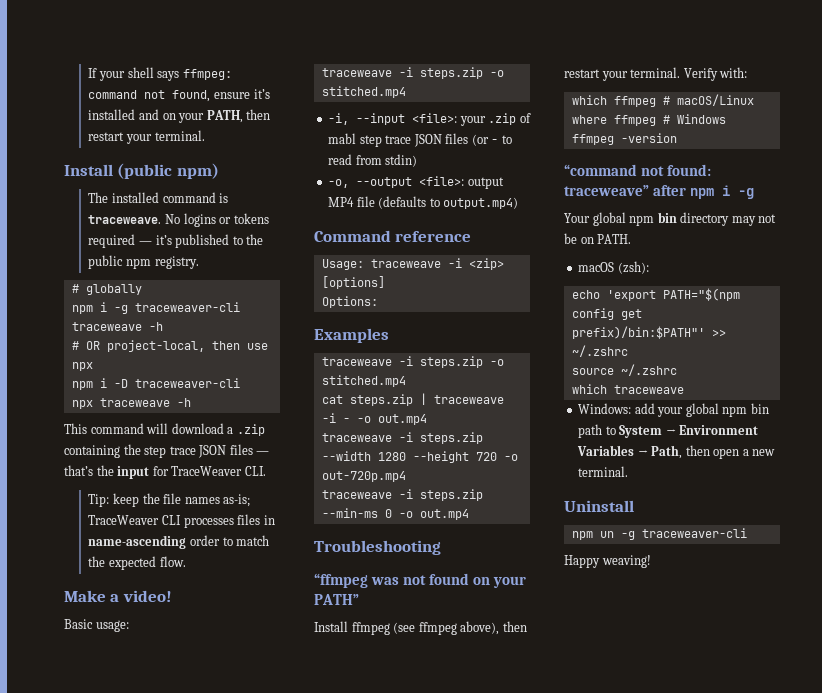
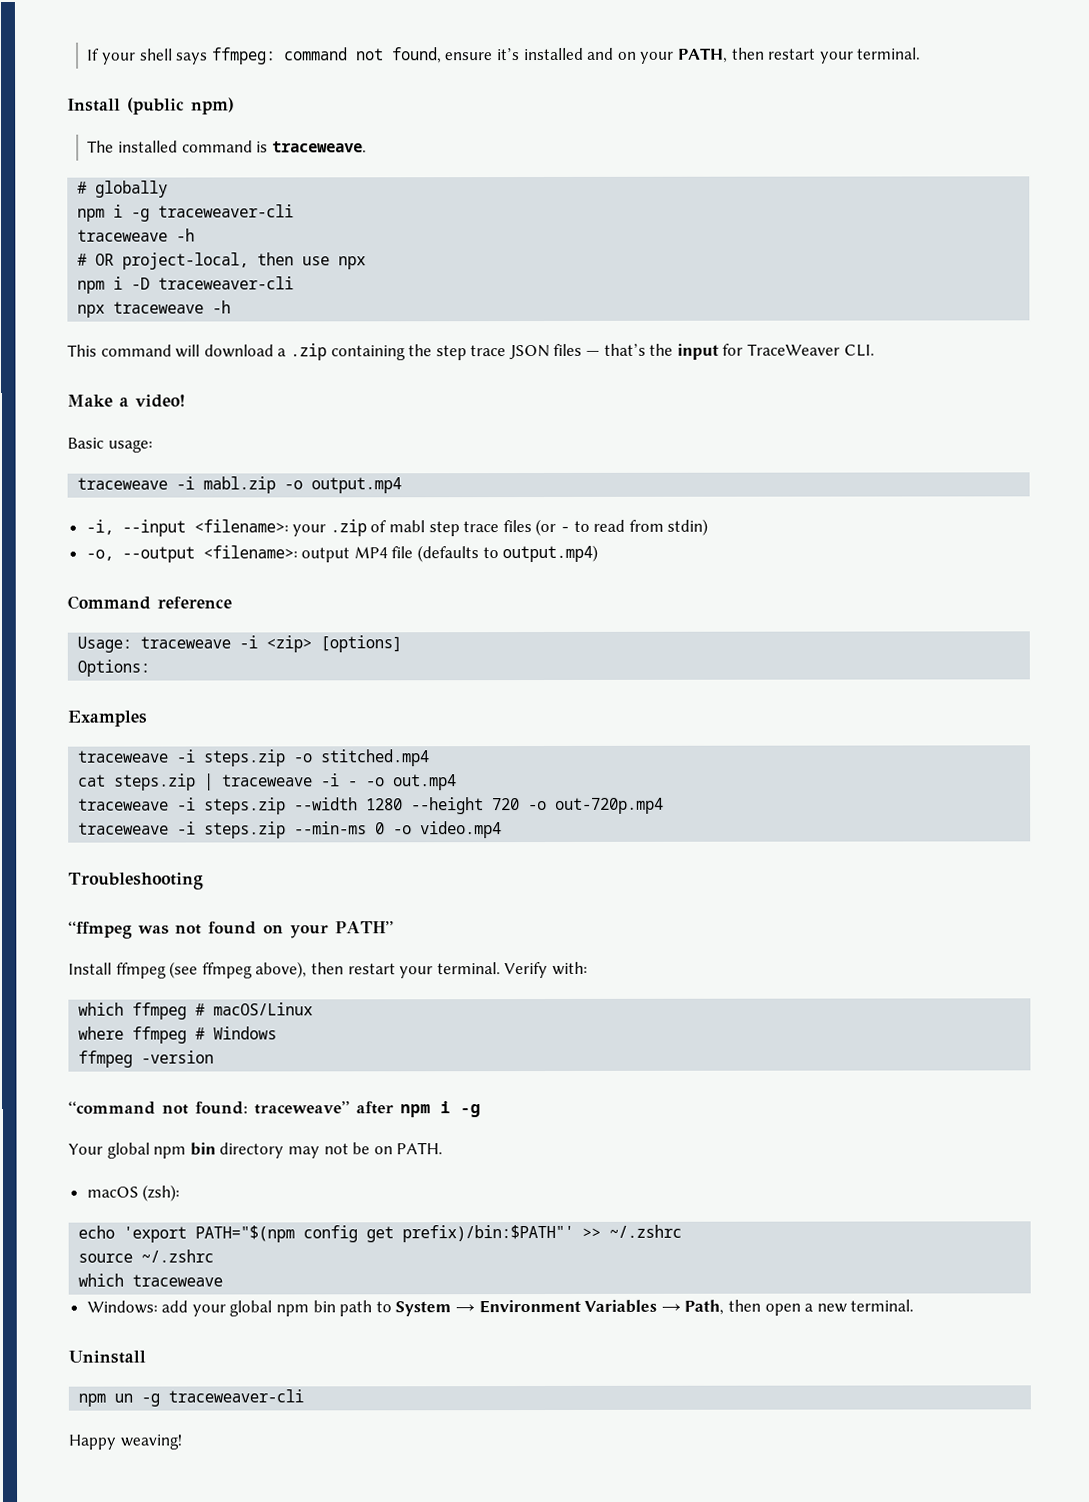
- No logins or tokens required — it’s published to the public npm registry.
- Tip: keep the file names as-is; TraceWeaver CLI processes files in name-ascending order to match the expected flow.
  Basic usage:
- traceweave -i steps.zip -o stitched.mp4
+ traceweave -i mabl.zip -o output.mp4
- -i, --input <file>: your .zip of mabl step trace JSON files (or - to read from stdin)
+ -i, --input <filename>: your .zip of mabl step trace files (or - to read from stdin)
- -o, --output <file>: output MP4 file (defaults to output.mp4)
+ -o, --output <filename>: output MP4 file (defaults to output.mp4)
- traceweave -i steps.zip --min-ms 0 -o out.mp4
+ traceweave -i steps.zip --min-ms 0 -o video.mp4

